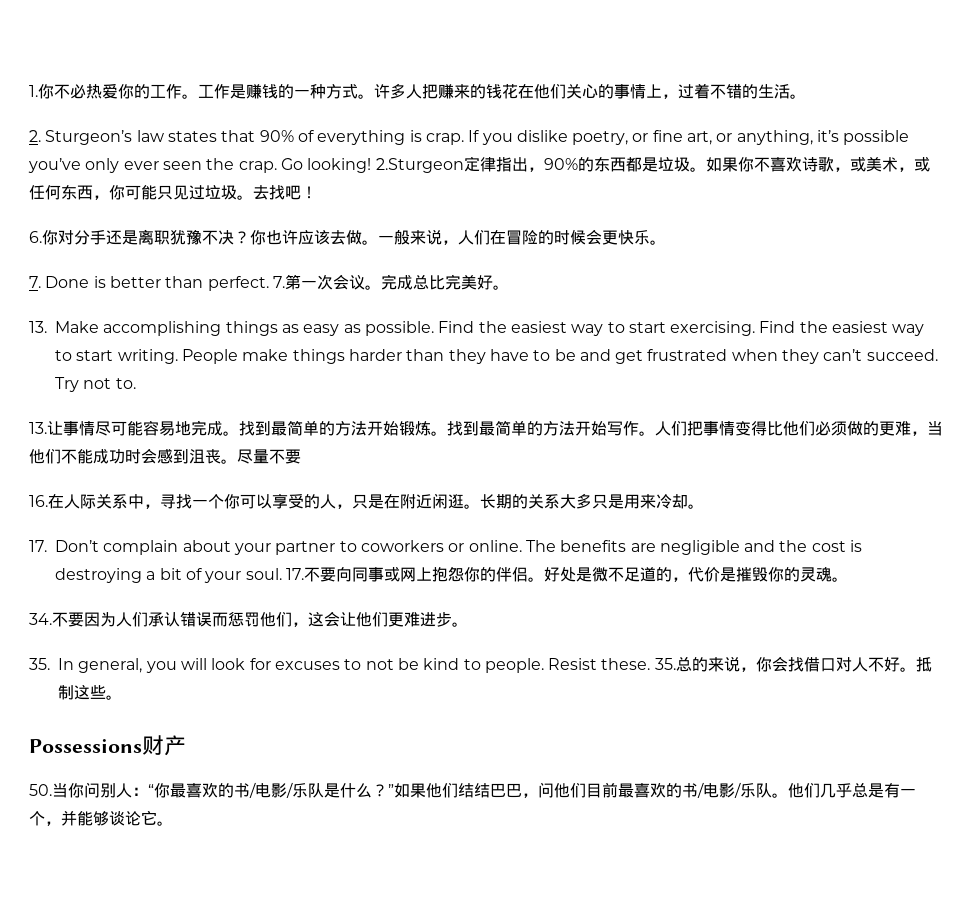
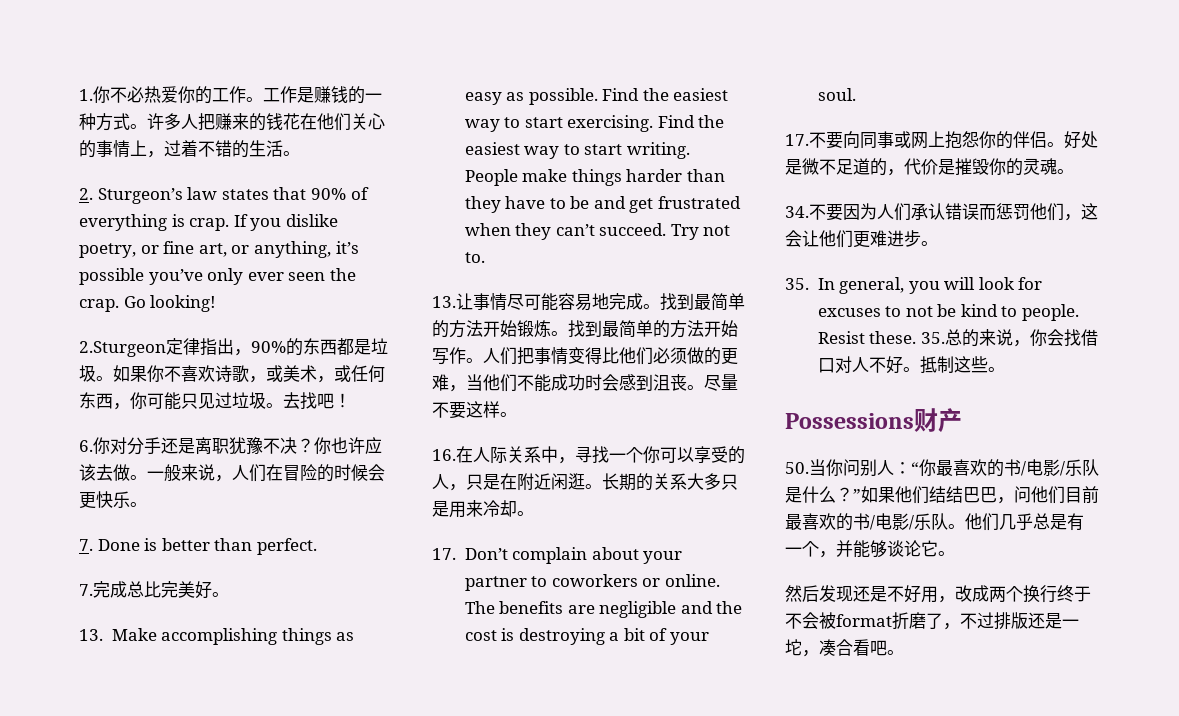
- Go looking! 2.Sturgeon定律指出，90%的东西都是垃圾。
+ Go looking!
+ 2.Sturgeon定律指出，90%的东西都是垃圾。
- 7. Done is better than perfect. 7.第一次会议。完成总比完美好。
+ 7. Done is better than perfect.
+ 7.完成总比完美好。
- 尽量不要
+ 尽量不要这样。
- The benefits are negligible and the cost is destroying a bit of your soul. 17.不要向同事或网上抱怨你的伴侣。
+ The benefits are negligible and the cost is destroying a bit of your soul.
+ 17.不要向同事或网上抱怨你的伴侣。
+ 然后发现还是不好用，改成两个换行终于不会被format折磨了，不过排版还是一坨，凑合看吧。

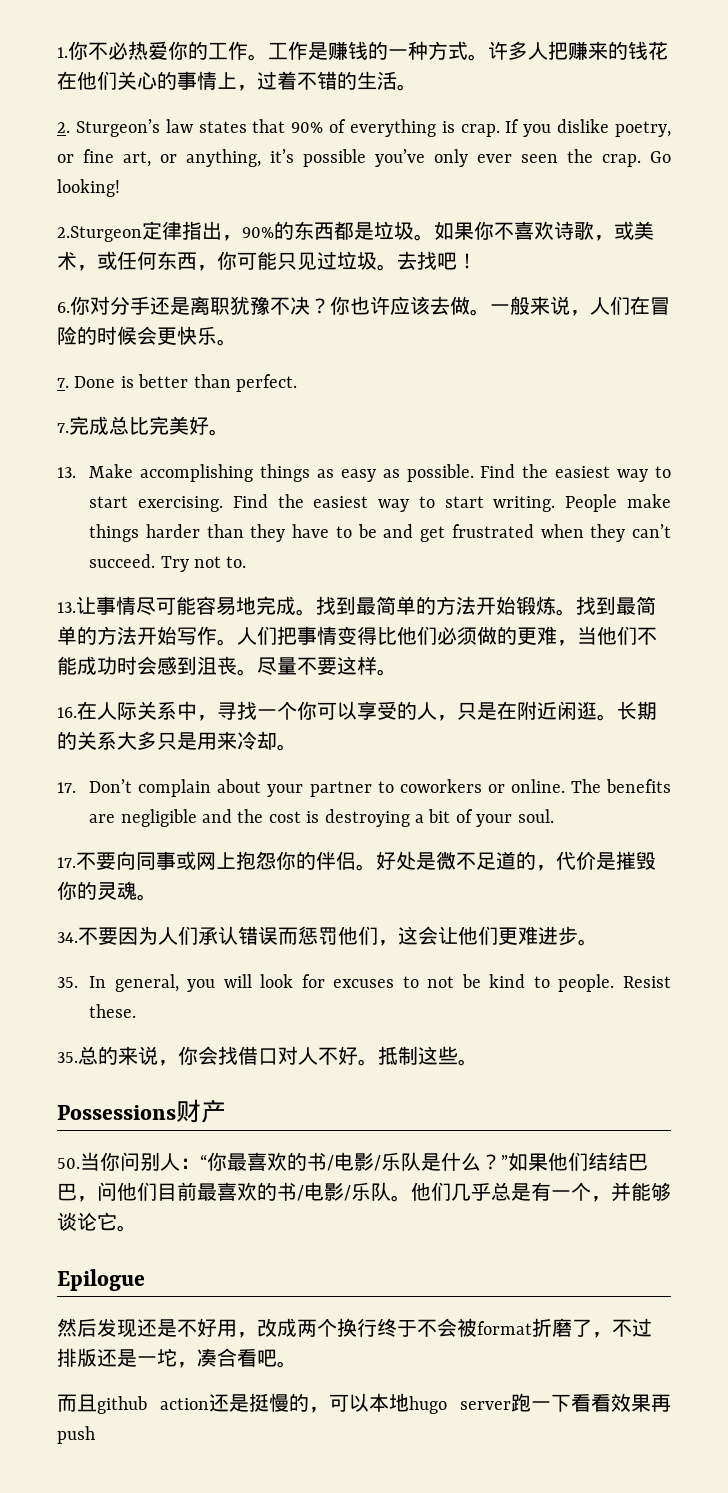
- Resist these. 35.总的来说，你会找借口对人不好。
+ Resist these.
+ 35.总的来说，你会找借口对人不好。
+ Epilogue
+ 而且github action还是挺慢的，可以本地hugo server跑一下看看效果再push

